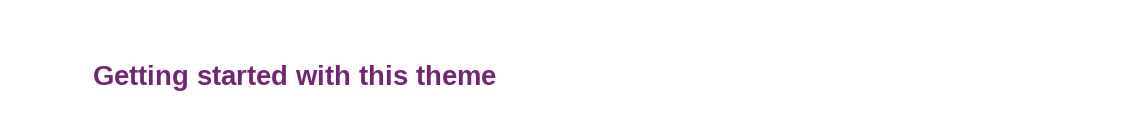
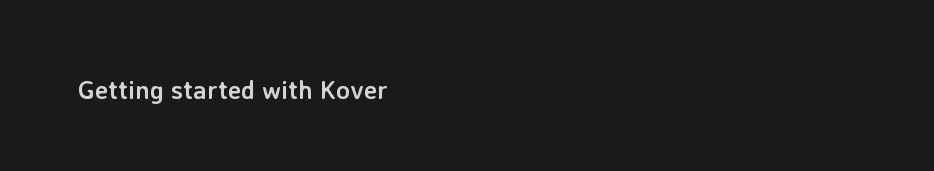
- Getting started with this theme
+ Getting started with Kover

